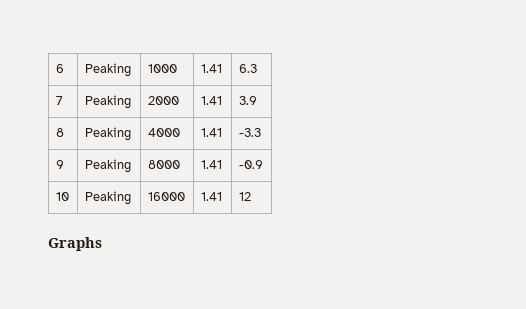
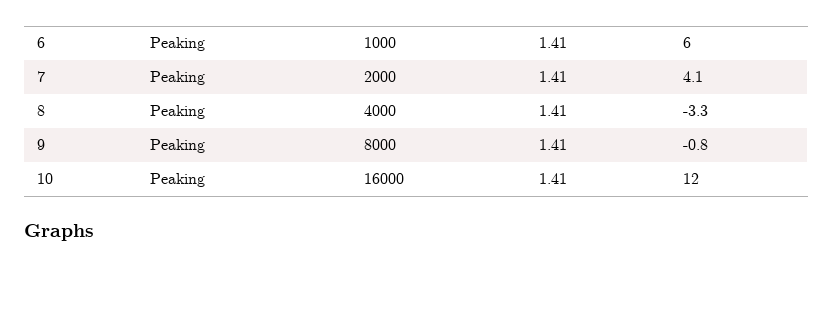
- 6 | Peaking | 1000 | 1.41 | 6.3
+ 6 | Peaking | 1000 | 1.41 | 6
- 7 | Peaking | 2000 | 1.41 | 3.9
+ 7 | Peaking | 2000 | 1.41 | 4.1
- 9 | Peaking | 8000 | 1.41 | -0.9
+ 9 | Peaking | 8000 | 1.41 | -0.8

